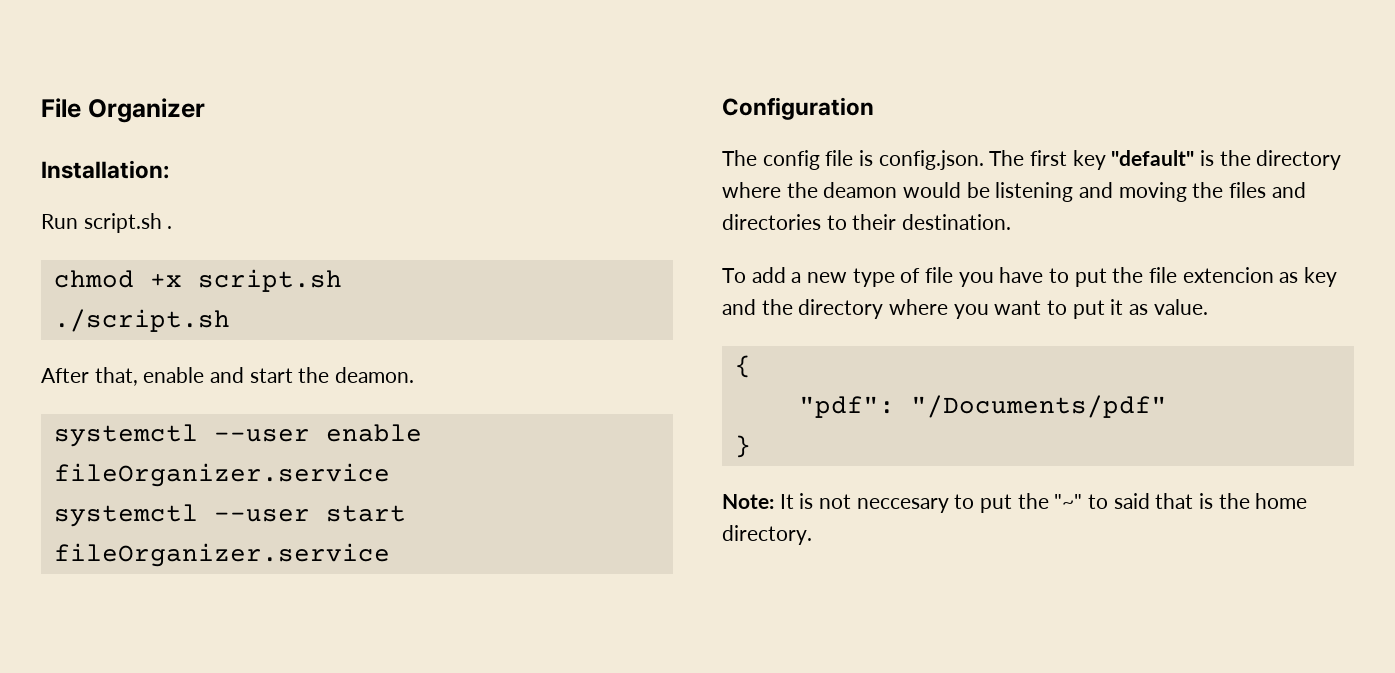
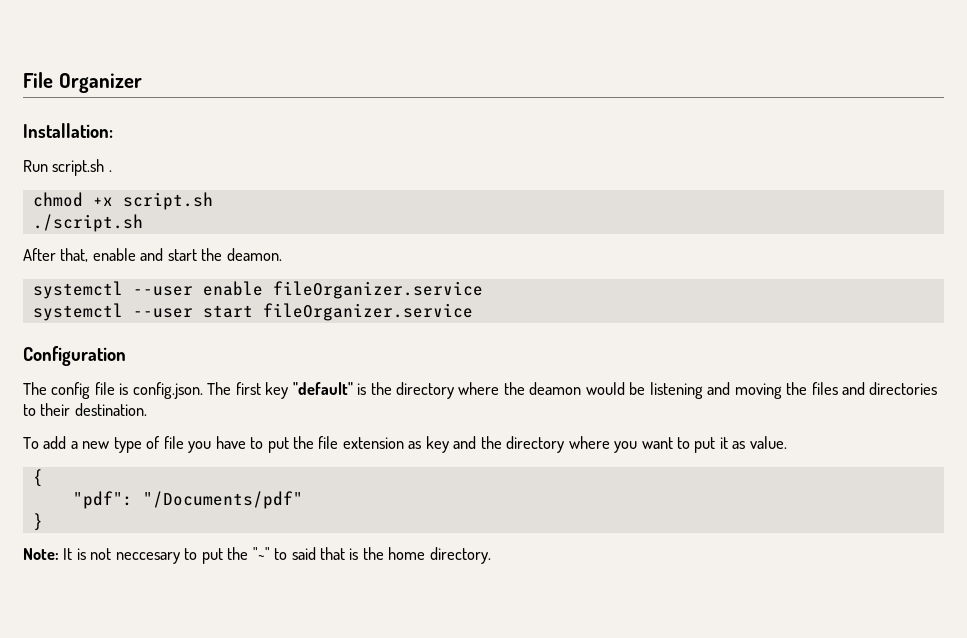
- To add a new type of file you have to put the file extencion as key and the directory where you want to put it as value.
+ To add a new type of file you have to put the file extension as key and the directory where you want to put it as value.

